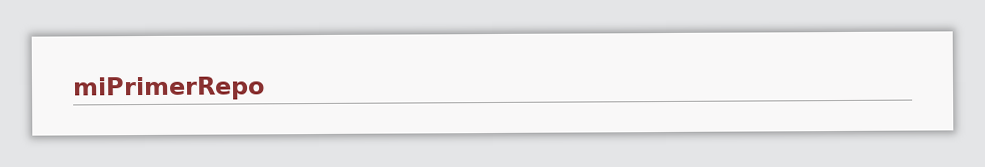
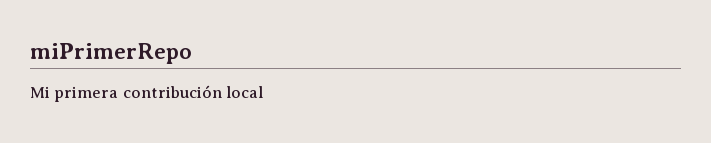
+ Mi primera contribución local

